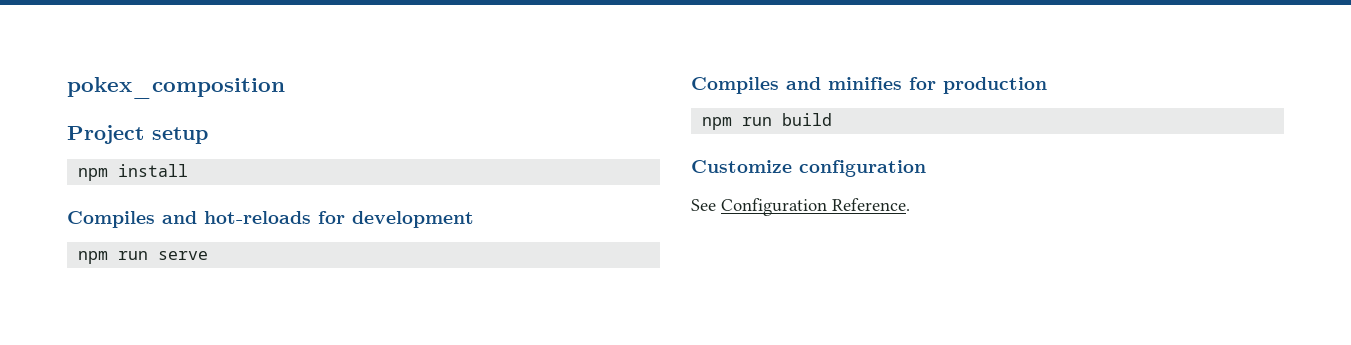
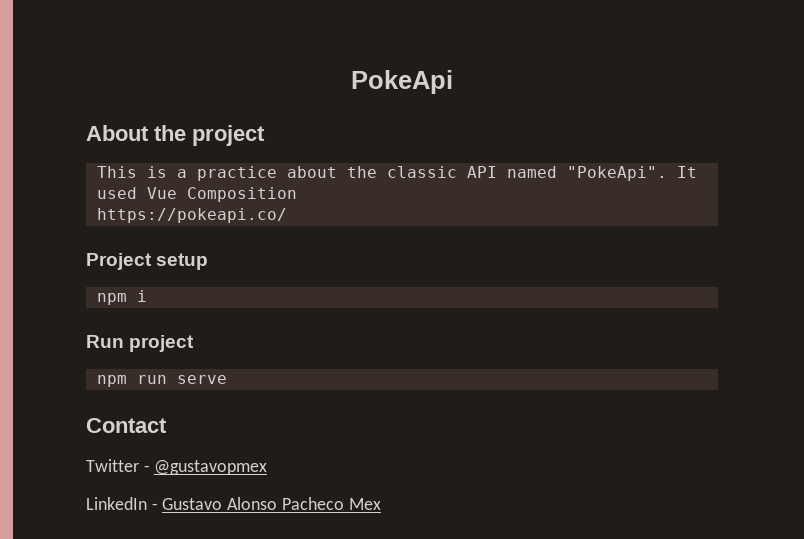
- pokex_composition
+ PokeApi
+ About the project
+ This is a practice about the classic API named "PokeApi". It used Vue Composition
+ https://pokeapi.co/
  Project setup
- npm install
- Compiles and hot-reloads for development
+ npm i
+ Run project
  npm run serve
- Compiles and minifies for production
- npm run build
- Customize configuration
- See Configuration Reference.
+ Contact
+ Twitter - @gustavopmex
+ LinkedIn - Gustavo Alonso Pacheco Mex

